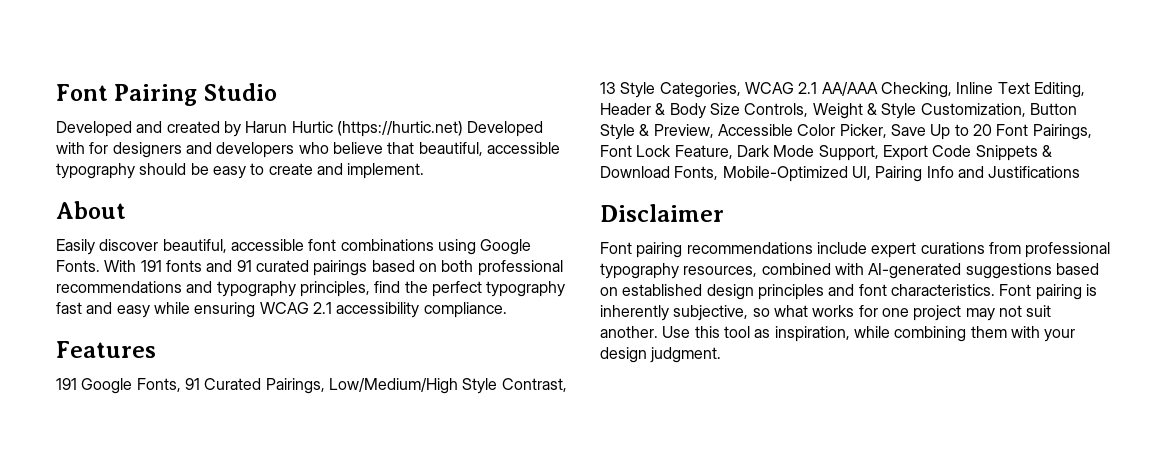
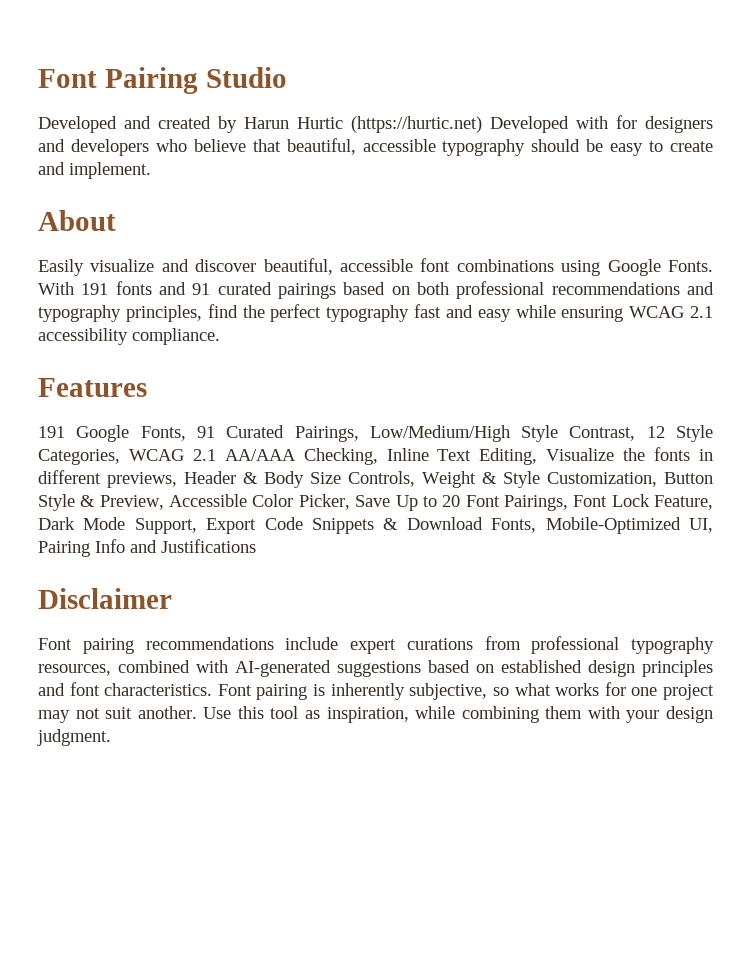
- Easily discover beautiful, accessible font combinations using Google Fonts.
+ Easily visualize and discover beautiful, accessible font combinations using Google Fonts.
- 191 Google Fonts, 91 Curated Pairings, Low/Medium/High Style Contrast, 13 Style Categories, WCAG 2.1 AA/AAA Checking, Inline Text Editing, Header & Body Size Controls, Weight & Style Customization, Button Style & Preview, Accessible Color Picker, Save Up to 20 Font Pairings, Font Lock Feature, Dark Mode Support, Export Code Snippets & Download Fonts, Mobile-Optimized UI, Pairing Info and Justifications
+ 191 Google Fonts, 91 Curated Pairings, Low/Medium/High Style Contrast, 12 Style Categories, WCAG 2.1 AA/AAA Checking, Inline Text Editing, Visualize the fonts in different previews, Header & Body Size Controls, Weight & Style Customization, Button Style & Preview, Accessible Color Picker, Save Up to 20 Font Pairings, Font Lock Feature, Dark Mode Support, Export Code Snippets & Download Fonts, Mobile-Optimized UI, Pairing Info and Justifications

